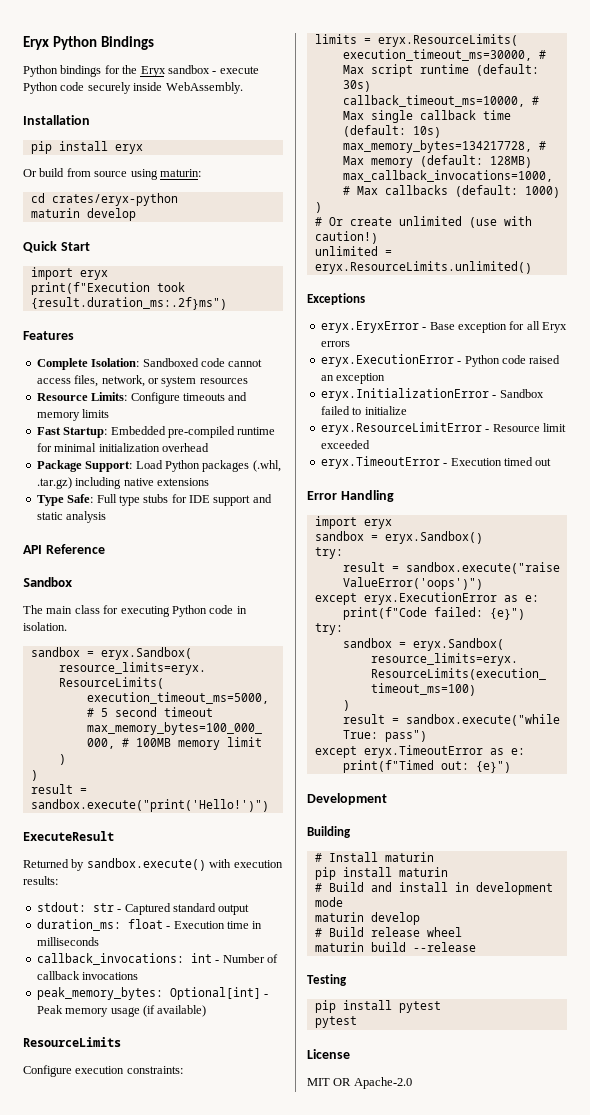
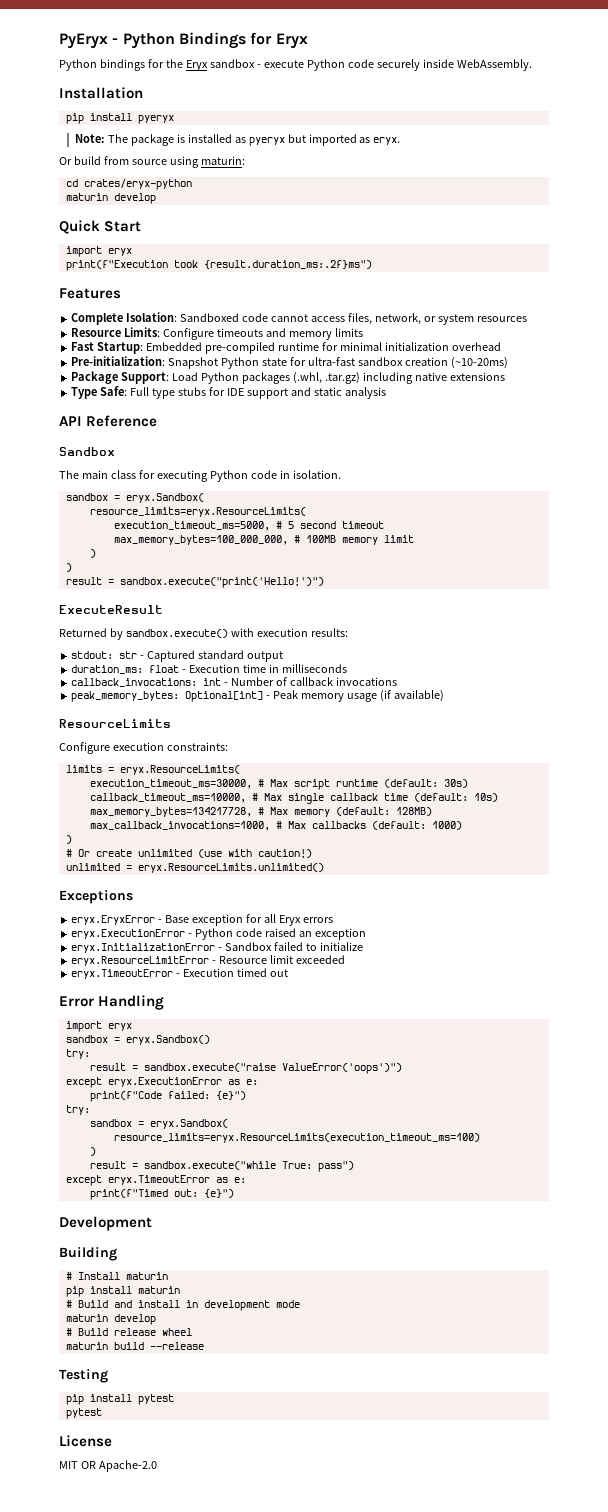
- Eryx Python Bindings
+ PyEryx - Python Bindings for Eryx
- pip install eryx
+ pip install pyeryx
+ Note: The package is installed as pyeryx but imported as eryx.
+ Pre-initialization: Snapshot Python state for ultra-fast sandbox creation (~10-20ms)

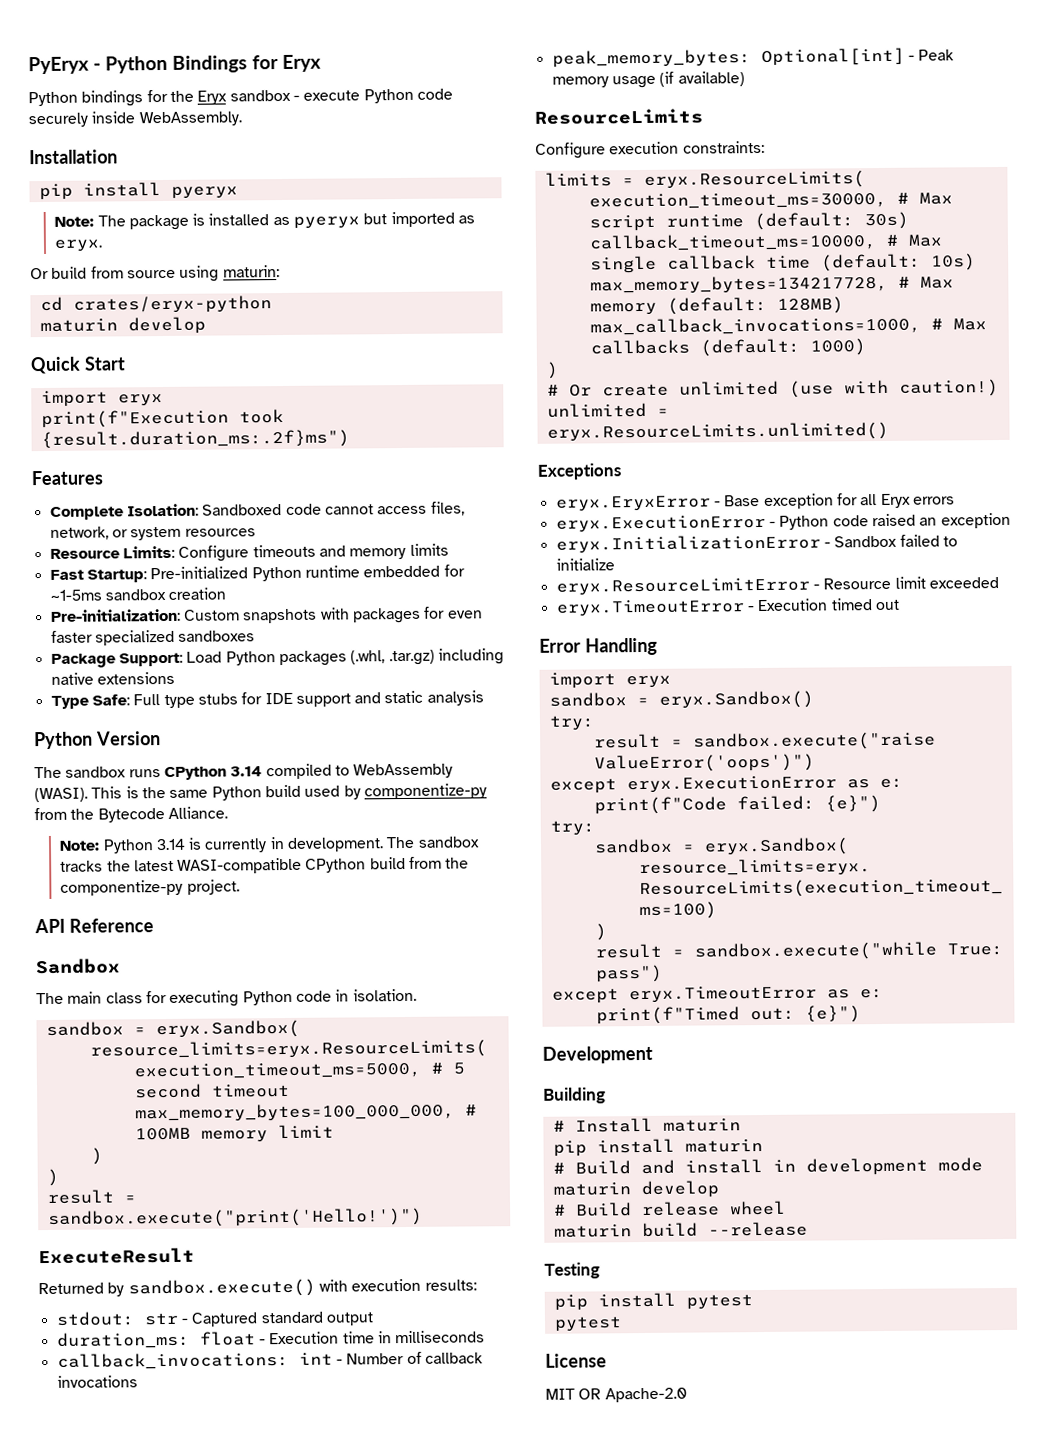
- Fast Startup: Embedded pre-compiled runtime for minimal initialization overhead
- Pre-initialization: Snapshot Python state for ultra-fast sandbox creation (~10-20ms)
+ Fast Startup: Pre-initialized Python runtime embedded for ~1-5ms sandbox creation
+ Pre-initialization: Custom snapshots with packages for even faster specialized sandboxes
+ Python Version
+ The sandbox runs CPython 3.14 compiled to WebAssembly (WASI). This is the same Python build used by componentize-py from the Bytecode Alliance.
+ Note: Python 3.14 is currently in development. The sandbox tracks the latest WASI-compatible CPython build from the componentize-py project.

